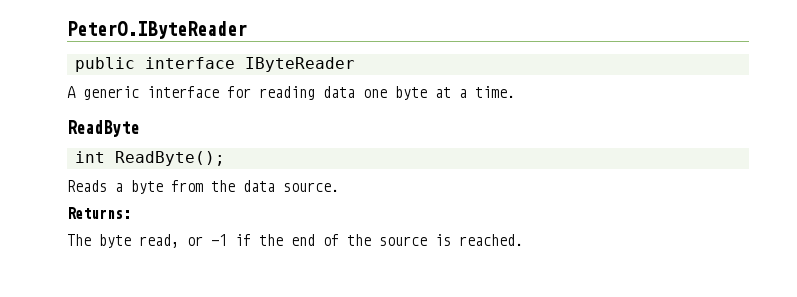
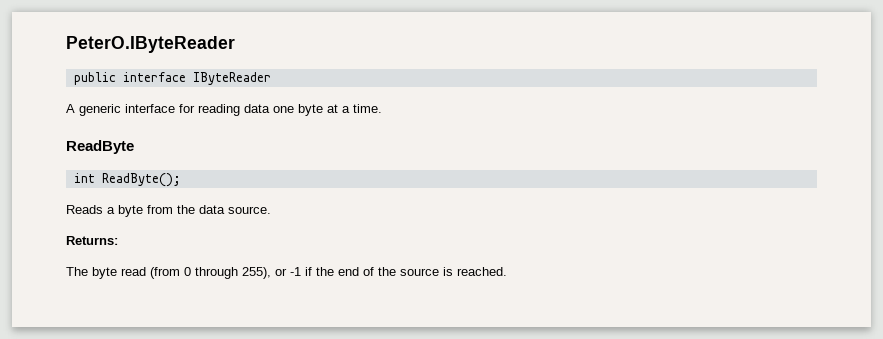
- The byte read, or -1 if the end of the source is reached.
+ The byte read (from 0 through 255), or -1 if the end of the source is reached.

